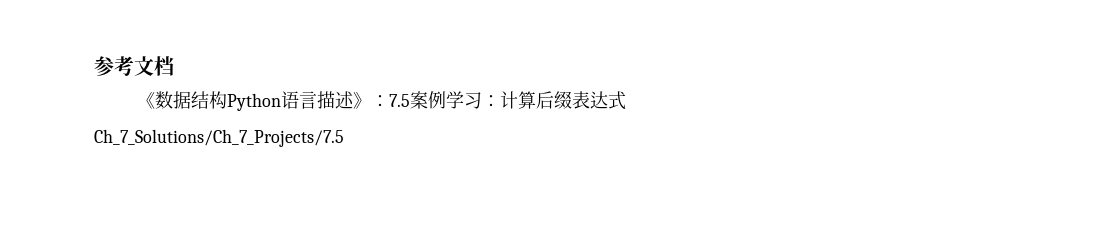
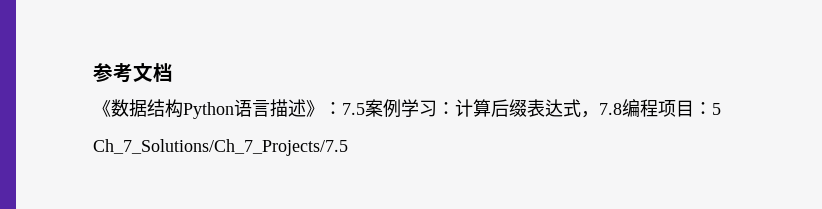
- 《数据结构Python语言描述》：7.5案例学习：计算后缀表达式
+ 《数据结构Python语言描述》：7.5案例学习：计算后缀表达式，7.8编程项目：5

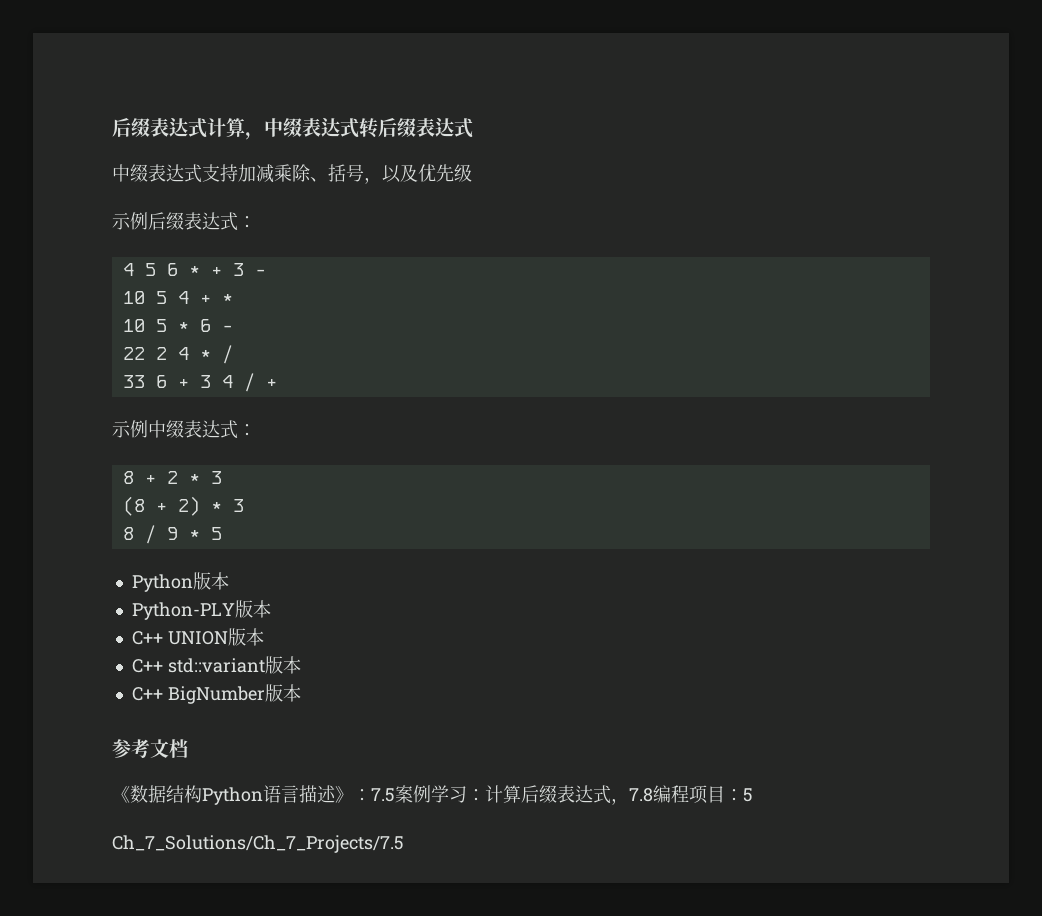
+ 后缀表达式计算，中缀表达式转后缀表达式
+ 中缀表达式支持加减乘除、括号，以及优先级
+ 示例后缀表达式：
+ 4 5 6 * + 3 -
+ 10 5 4 + *
+ 10 5 * 6 -
+ 22 2 4 * /
+ 33 6 + 3 4 / +
+ 示例中缀表达式：
+ 8 + 2 * 3
+ (8 + 2) * 3
+ 8 / 9 * 5
+ Python版本
+ Python-PLY版本
+ C++ UNION版本
+ C++ std::variant版本
+ C++ BigNumber版本

